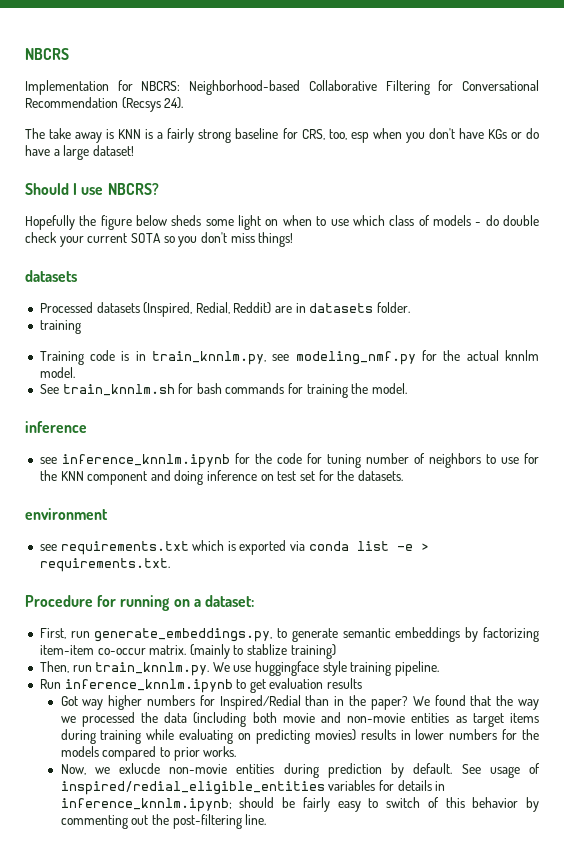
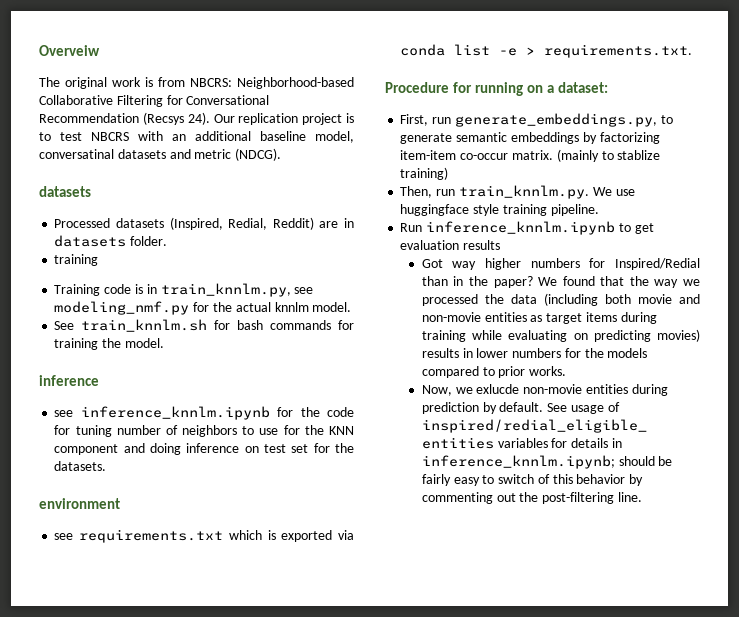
- NBCRS
- Implementation for NBCRS: Neighborhood-based Collaborative Filtering for Conversational Recommendation (Recsys 24).
- The take away is KNN is a fairly strong baseline for CRS, too, esp when you don't have KGs or do have a large dataset!
- Should I use NBCRS?
- Hopefully the figure below sheds some light on when to use which class of models - do double check your current SOTA so you don't miss things!
+ Overveiw
+ The original work is from NBCRS: Neighborhood-based Collaborative Filtering for Conversational Recommendation (Recsys 24). Our replication project is to test NBCRS with an additional baseline model, conversatinal datasets and metric (NDCG).

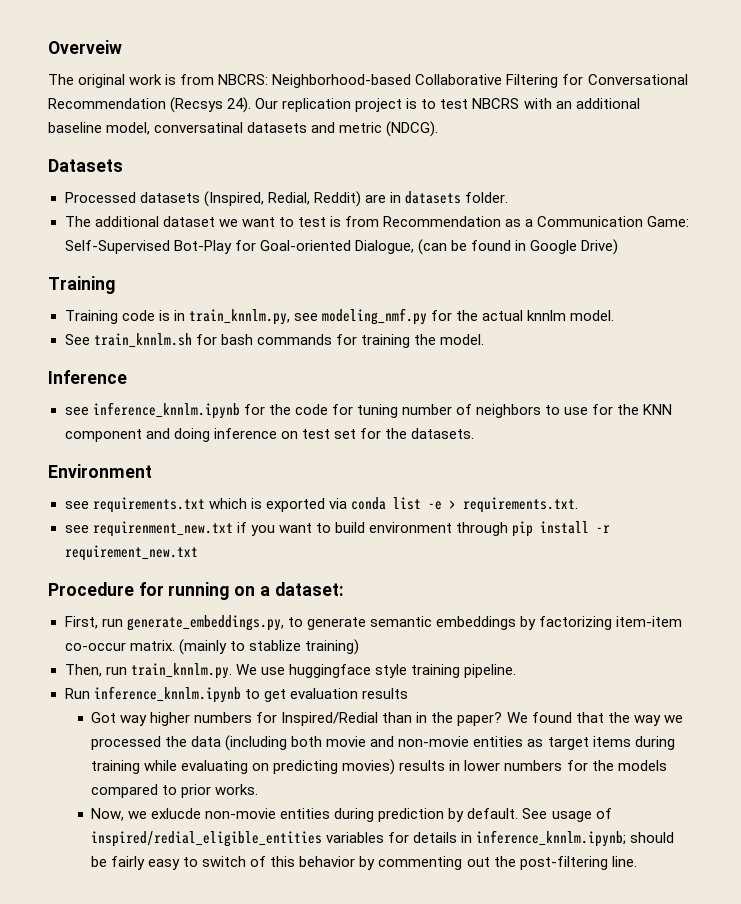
  Our replication project is to test NBCRS with an additional baseline model, conversatinal datasets and metric (NDCG).
- datasets
+ Datasets
  Processed datasets (Inspired, Redial, Reddit) are in datasets folder.
- training
+ The additional dataset we want to test is from Recommendation as a Communication Game: Self-Supervised Bot-Play for Goal-oriented Dialogue, (can be found in Google Drive)
+ Training
  See train_knnlm.sh for bash commands for training the model.
- inference
+ Inference
- environment
+ Environment
+ see requirenment_new.txt if you want to build environment through pip install -r requirement_new.txt

